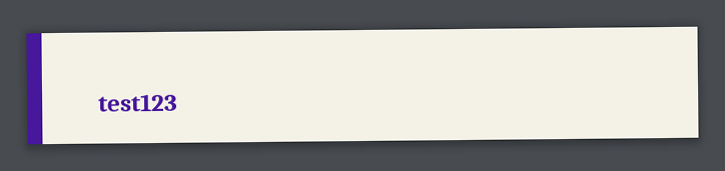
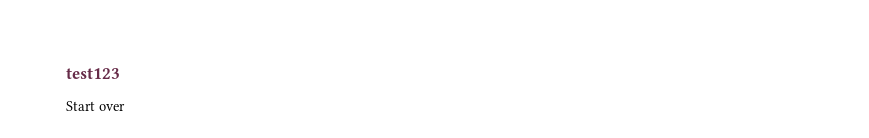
+ Start over

